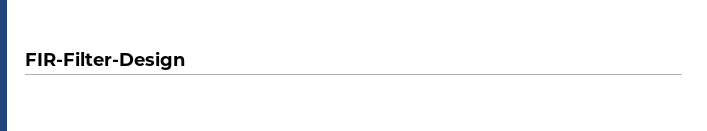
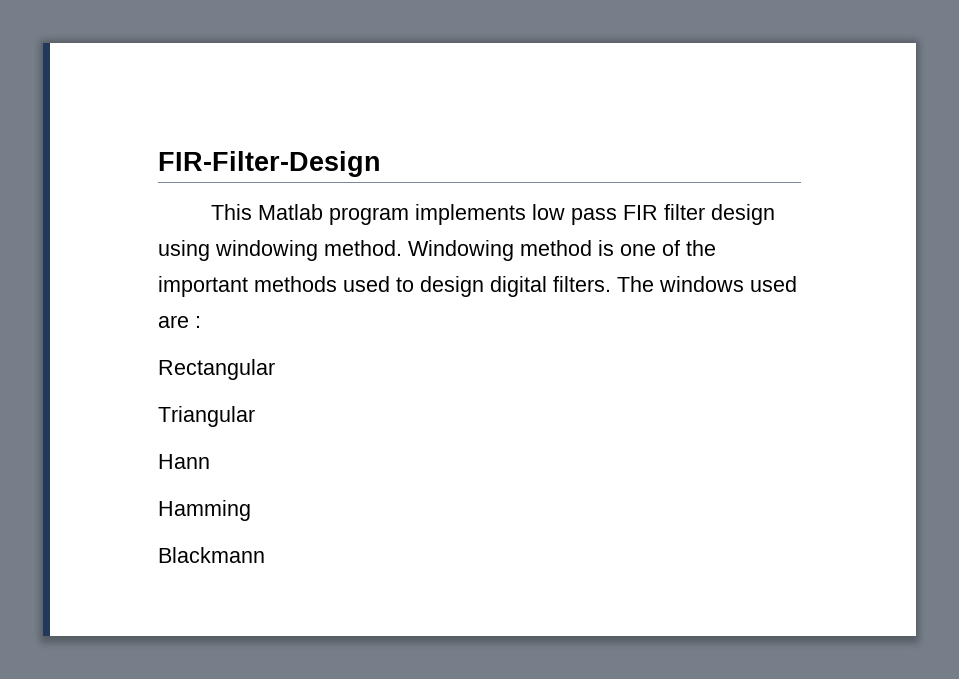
+ This Matlab program implements low pass FIR filter design using windowing method. Windowing method is one of the important methods used to design digital filters. The windows used are :
+ Rectangular
+ Triangular
+ Hann
+ Hamming
+ Blackmann

